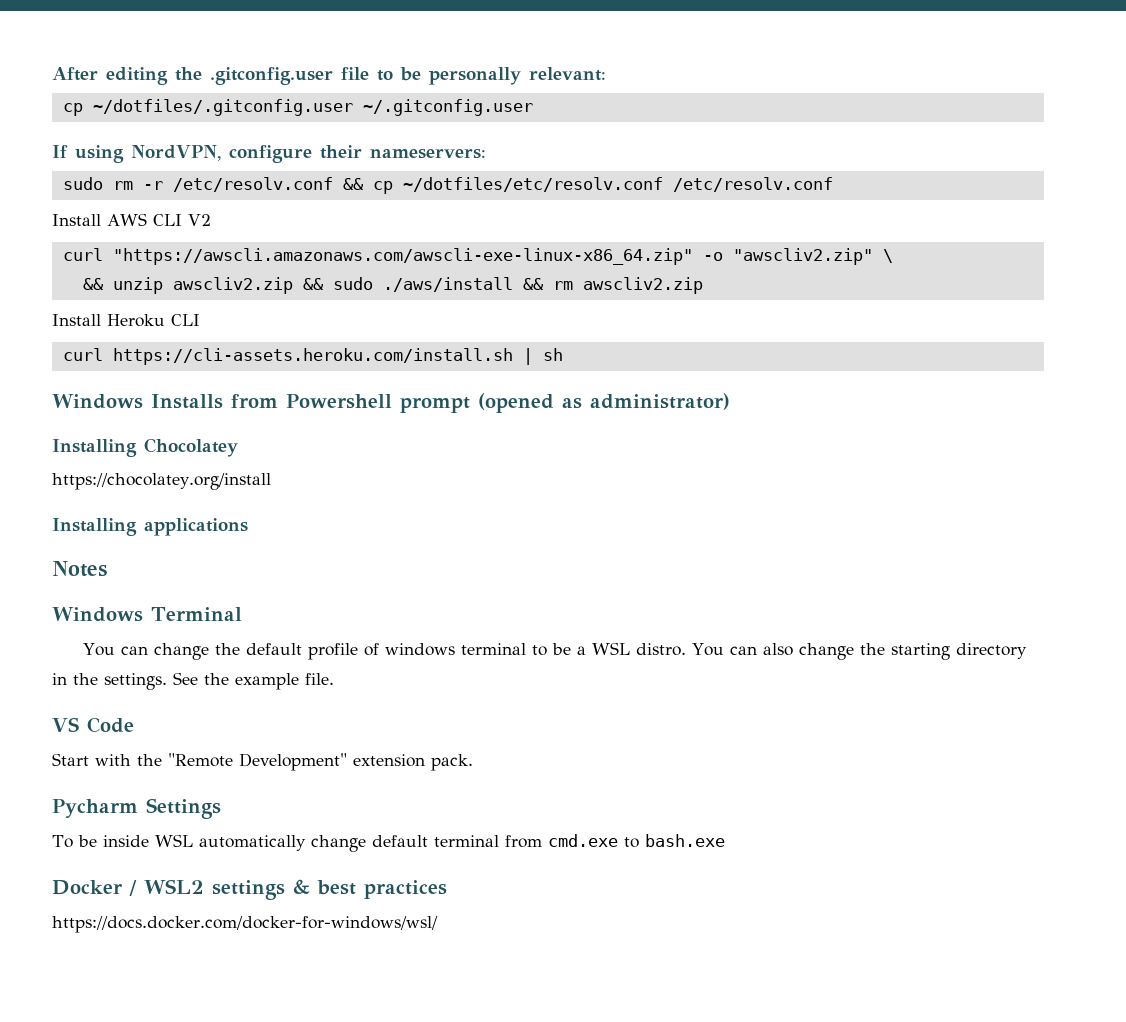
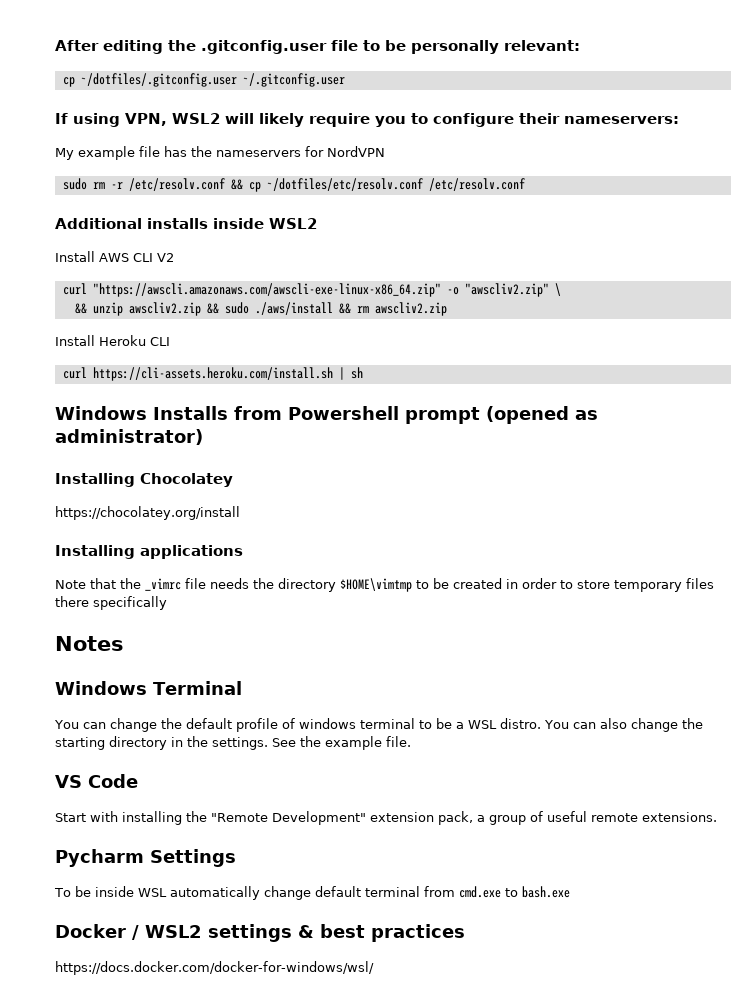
- If using NordVPN, configure their nameservers:
+ If using VPN, WSL2 will likely require you to configure their nameservers:
+ My example file has the nameservers for NordVPN
+ Additional installs inside WSL2
+ Note that the _vimrc file needs the directory $HOME\vimtmp to be created in order to store temporary files there specifically
- Start with the "Remote Development" extension pack.
+ Start with installing the "Remote Development" extension pack, a group of useful remote extensions.

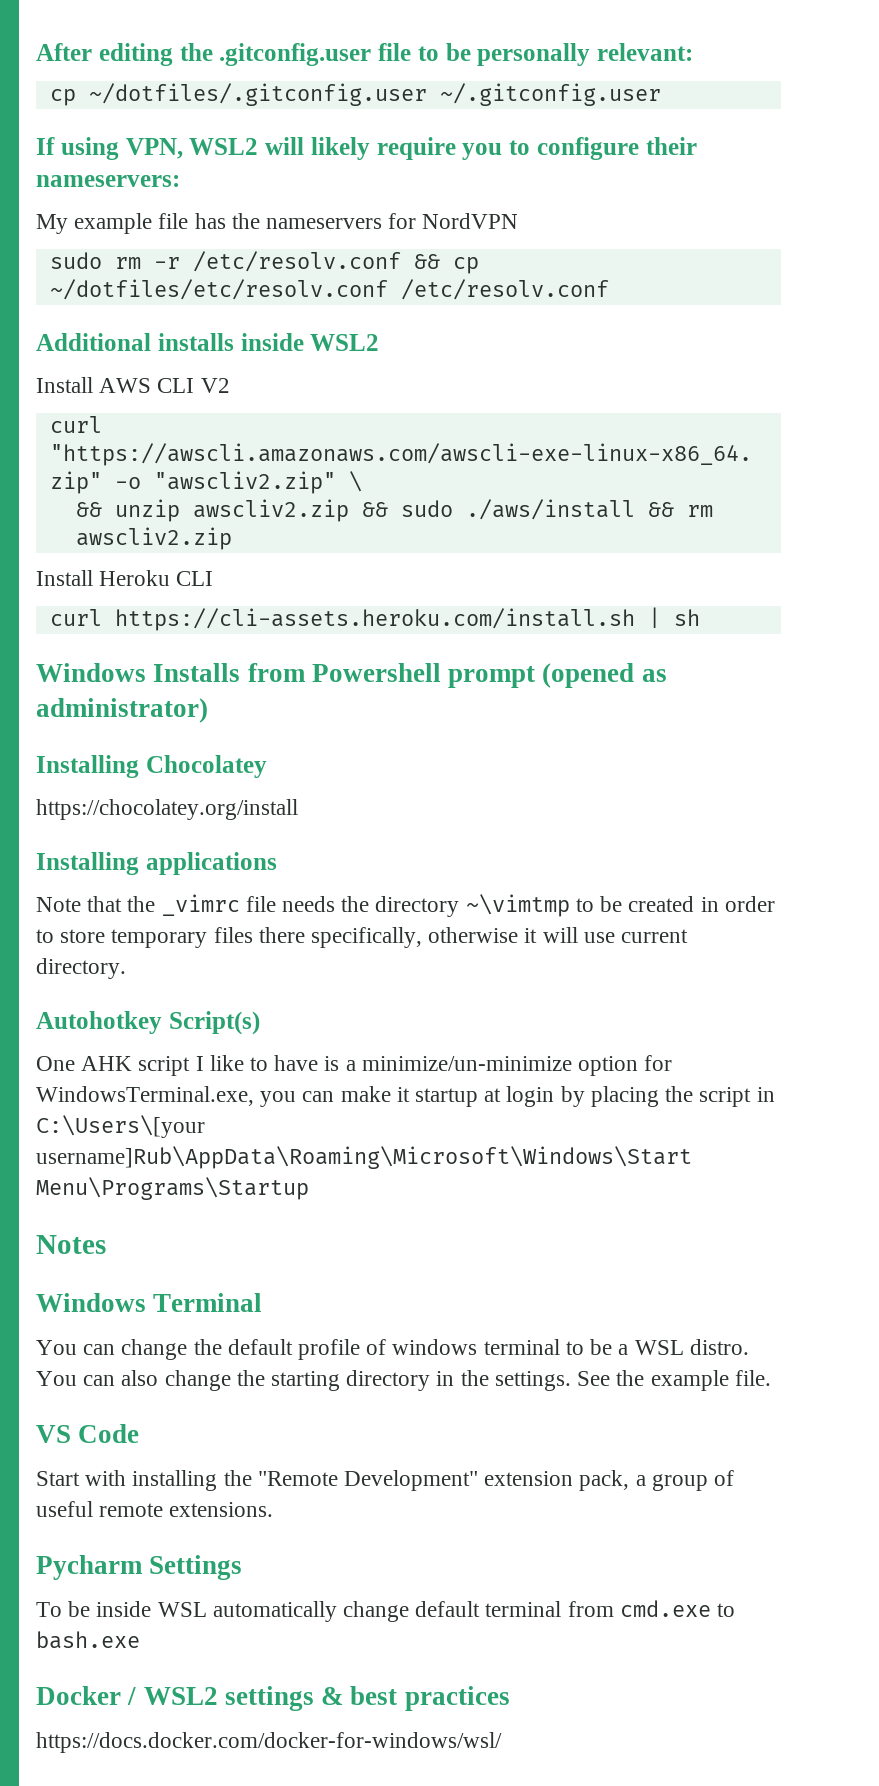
- Note that the _vimrc file needs the directory $HOME\vimtmp to be created in order to store temporary files there specifically
+ Note that the _vimrc file needs the directory ~\vimtmp to be created in order to store temporary files there specifically, otherwise it will use current directory.
+ Autohotkey Script(s)
+ One AHK script I like to have is a minimize/un-minimize option for WindowsTerminal.exe, you can make it startup at login by placing the script in C:\Users\[your username]Rub\AppData\Roaming\Microsoft\Windows\Start Menu\Programs\Startup

